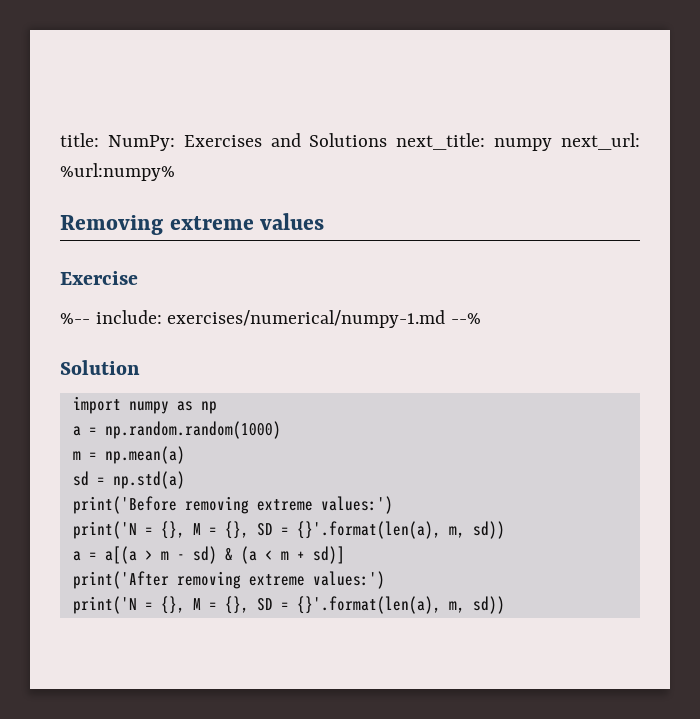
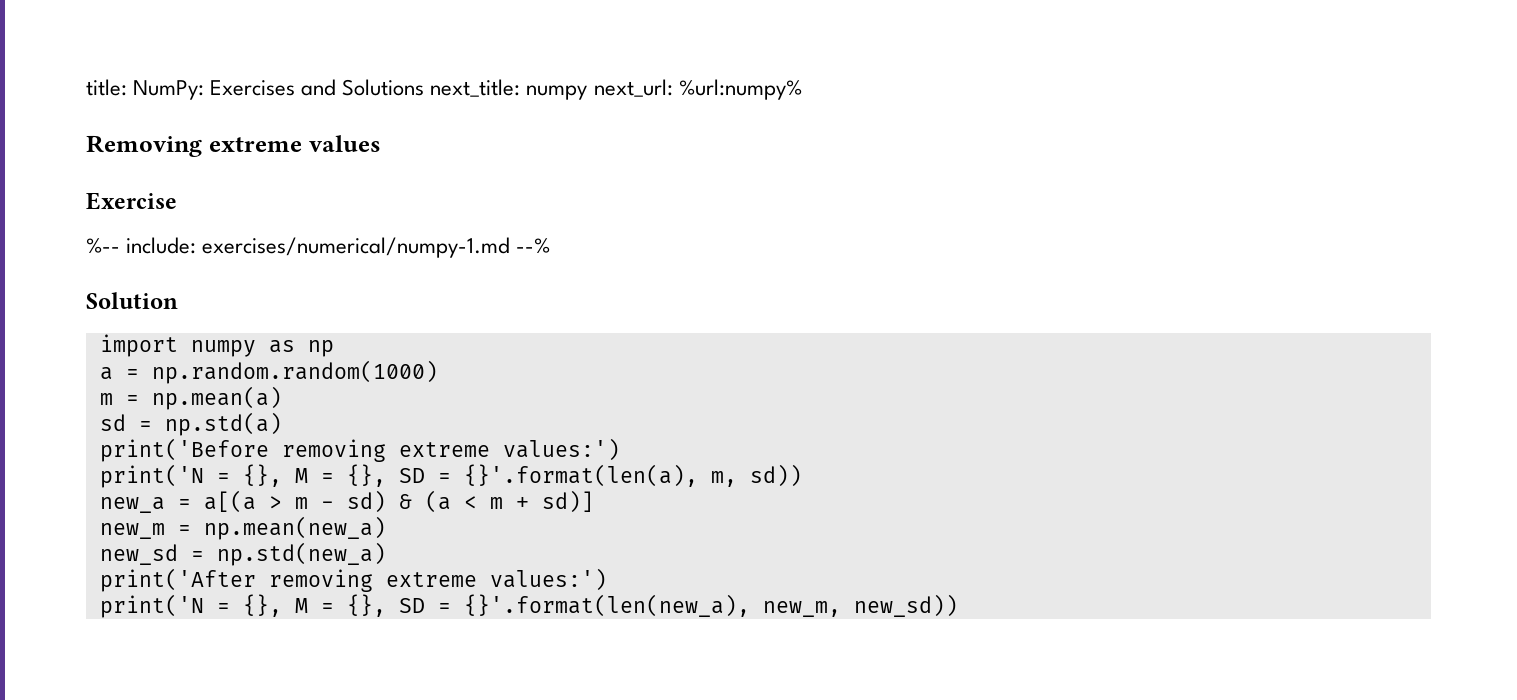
- a = a[(a > m - sd) & (a < m + sd)]
+ new_a = a[(a > m - sd) & (a < m + sd)]
+ new_m = np.mean(new_a)
+ new_sd = np.std(new_a)
  print('After removing extreme values:')
- print('N = {}, M = {}, SD = {}'.format(len(a), m, sd))
+ print('N = {}, M = {}, SD = {}'.format(len(new_a), new_m, new_sd))

